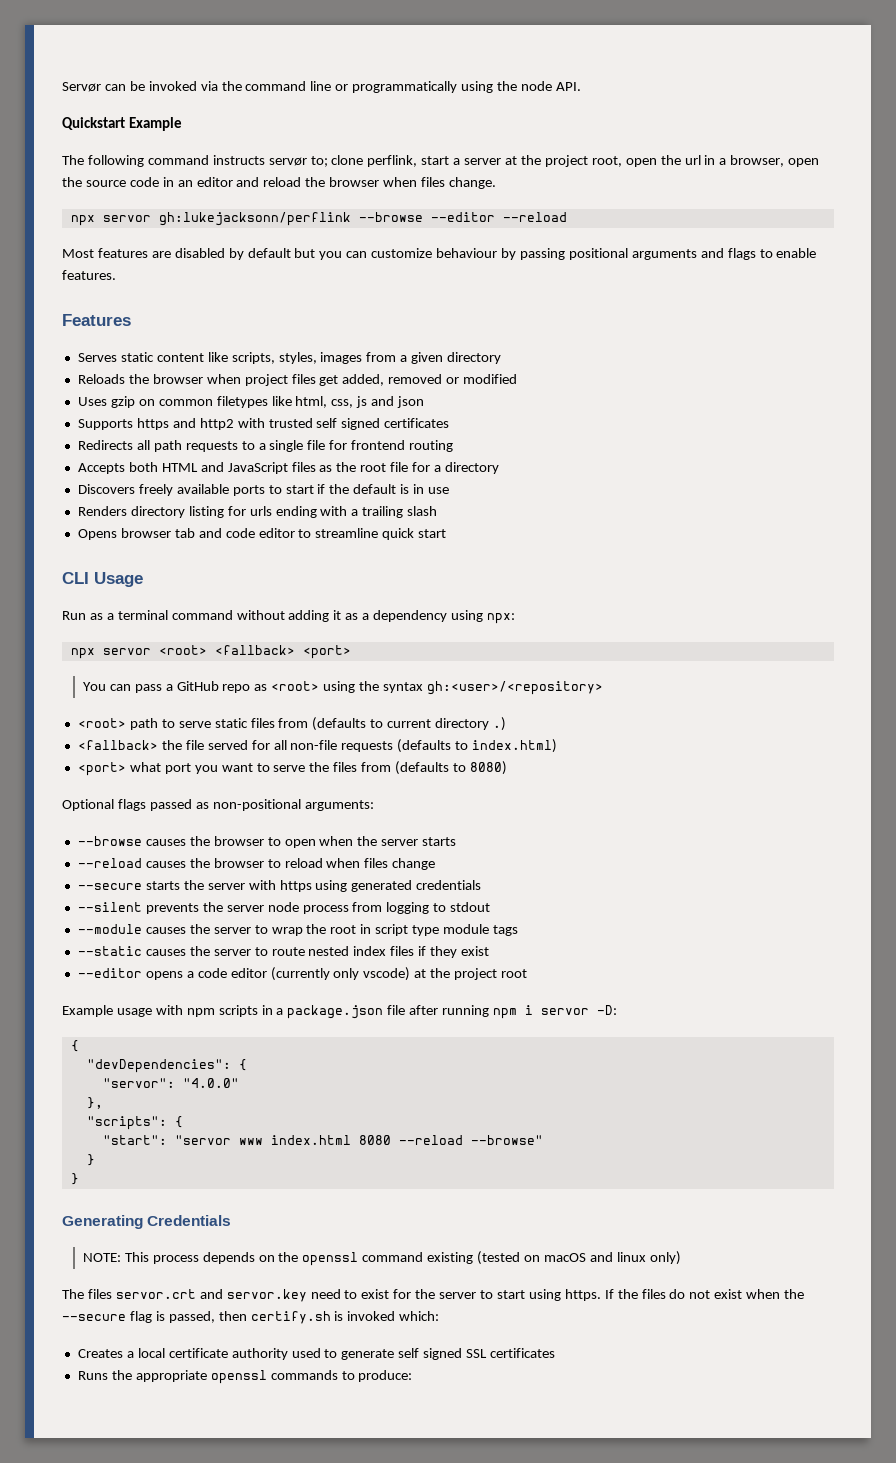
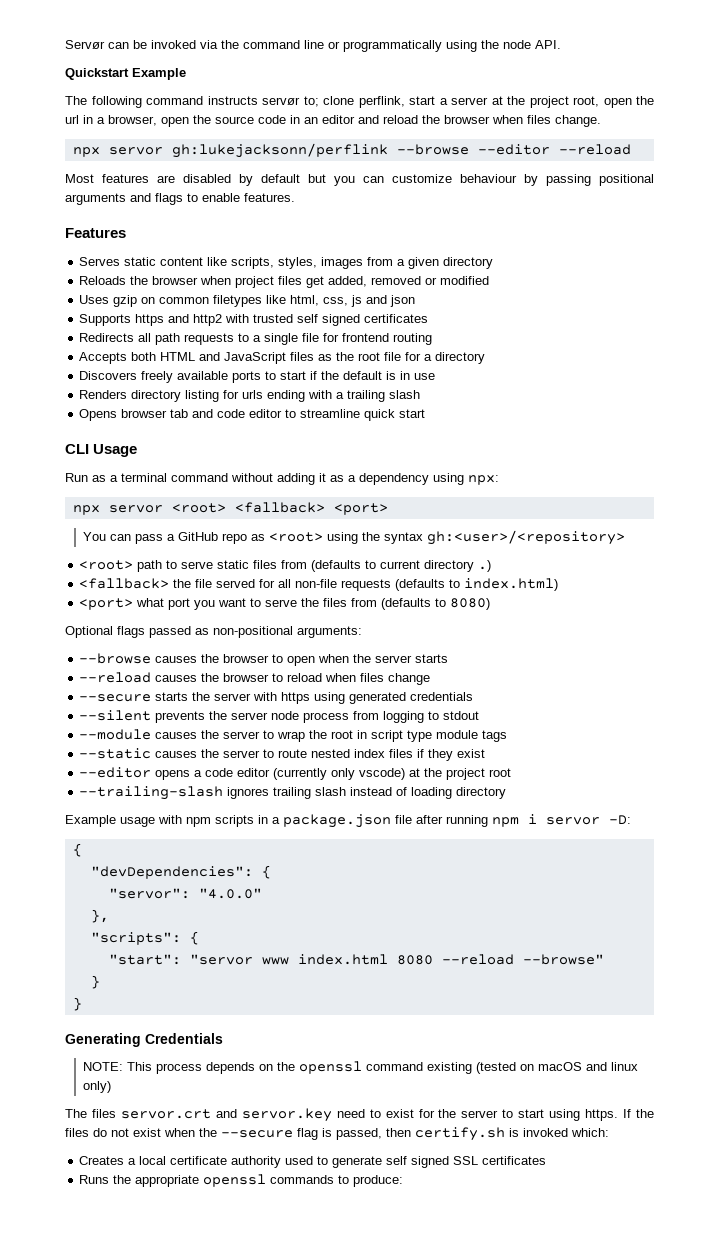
+ --trailing-slash ignores trailing slash instead of loading directory

